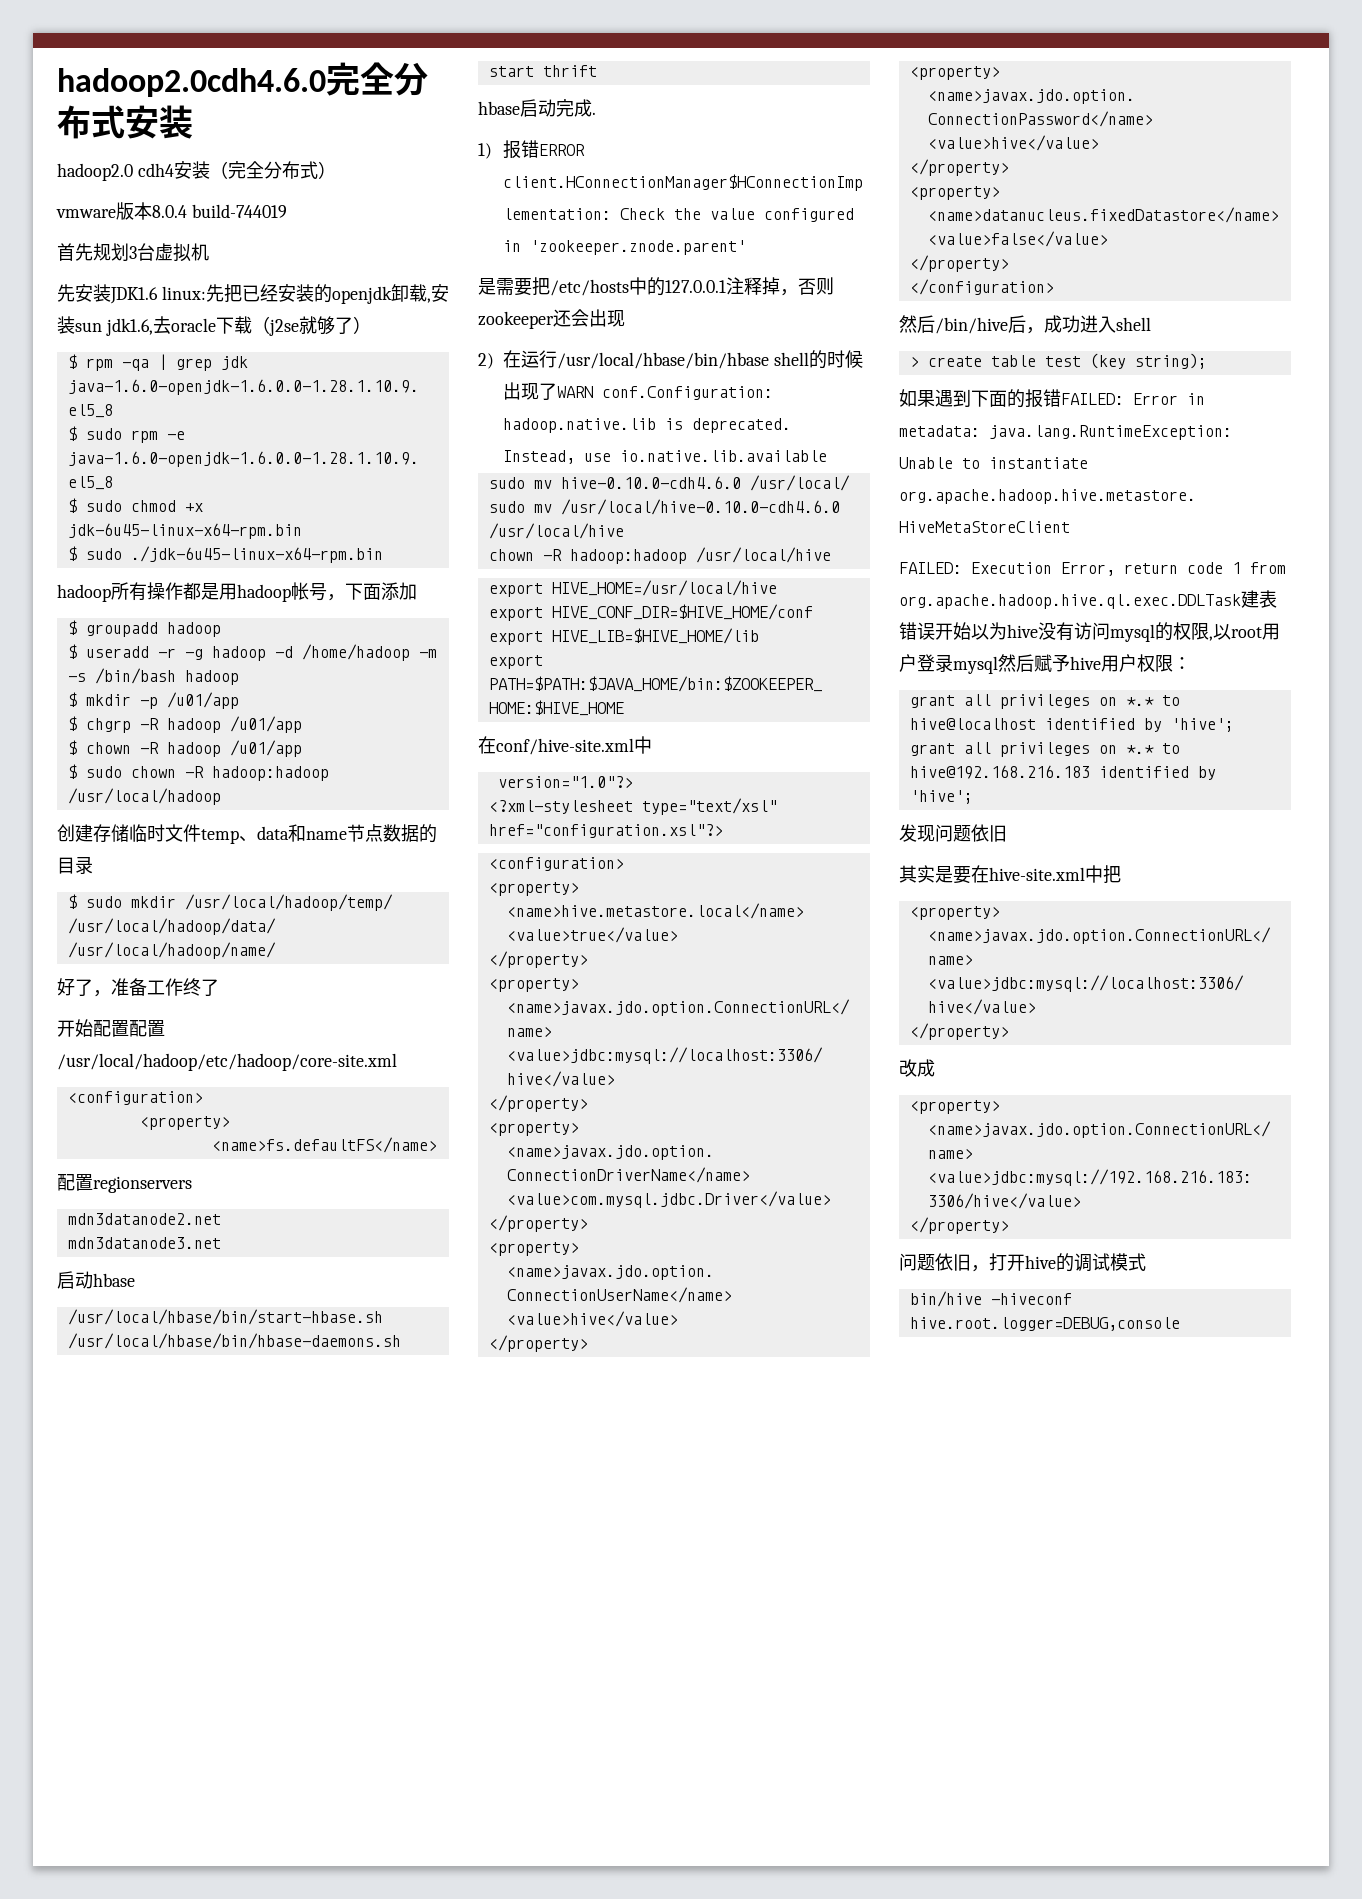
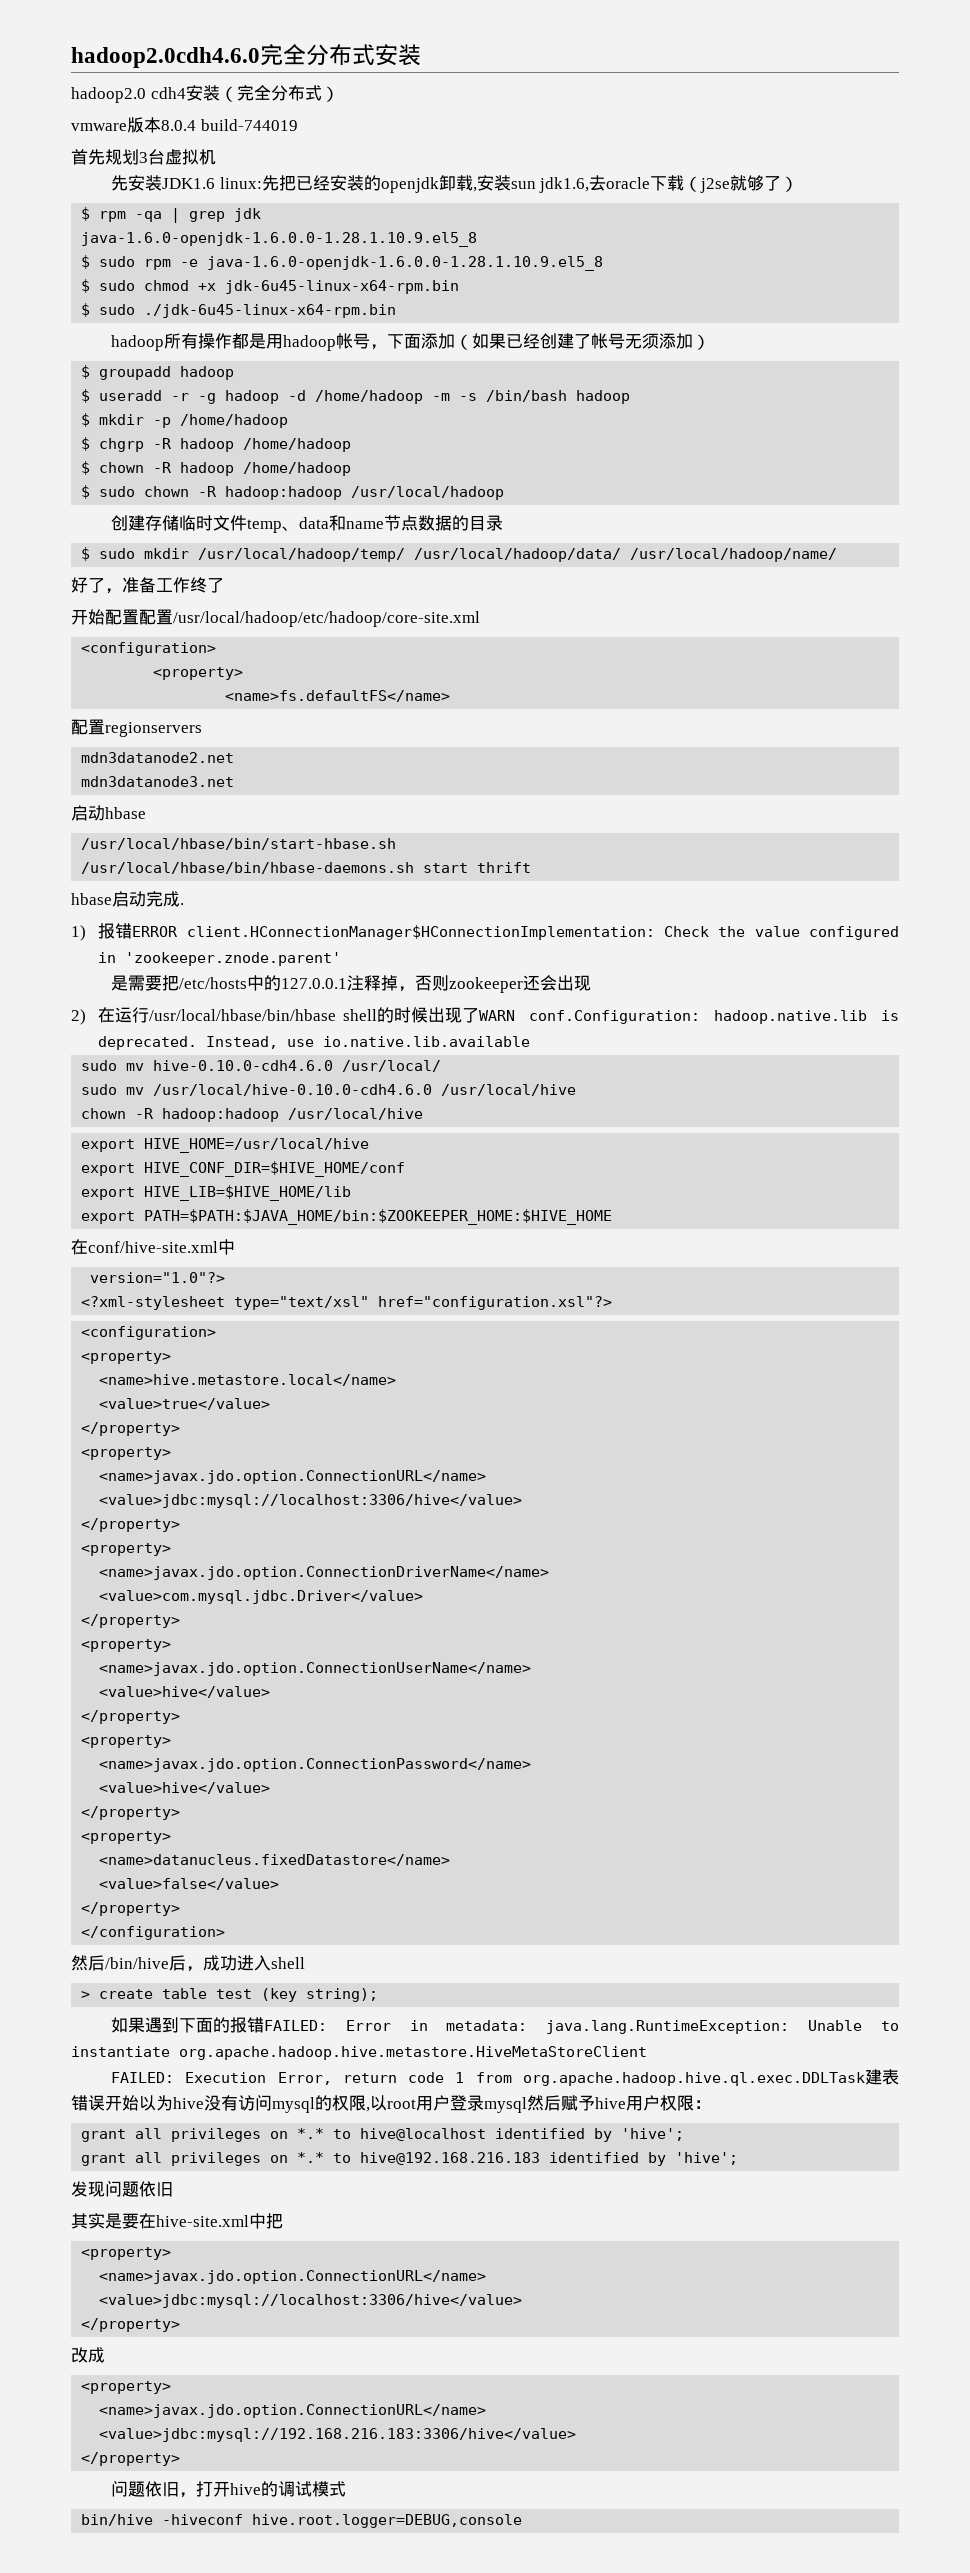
- hadoop所有操作都是用hadoop帐号，下面添加
+ hadoop所有操作都是用hadoop帐号，下面添加（如果已经创建了帐号无须添加）
- $ mkdir -p /u01/app
+ $ mkdir -p /home/hadoop
- $ chgrp -R hadoop /u01/app
+ $ chgrp -R hadoop /home/hadoop
- $ chown -R hadoop /u01/app
+ $ chown -R hadoop /home/hadoop

